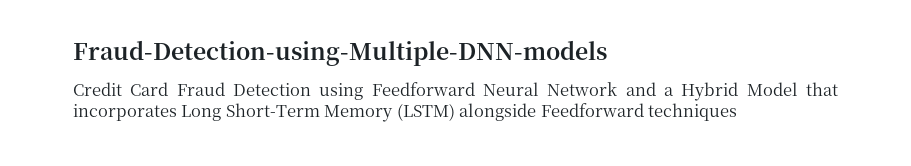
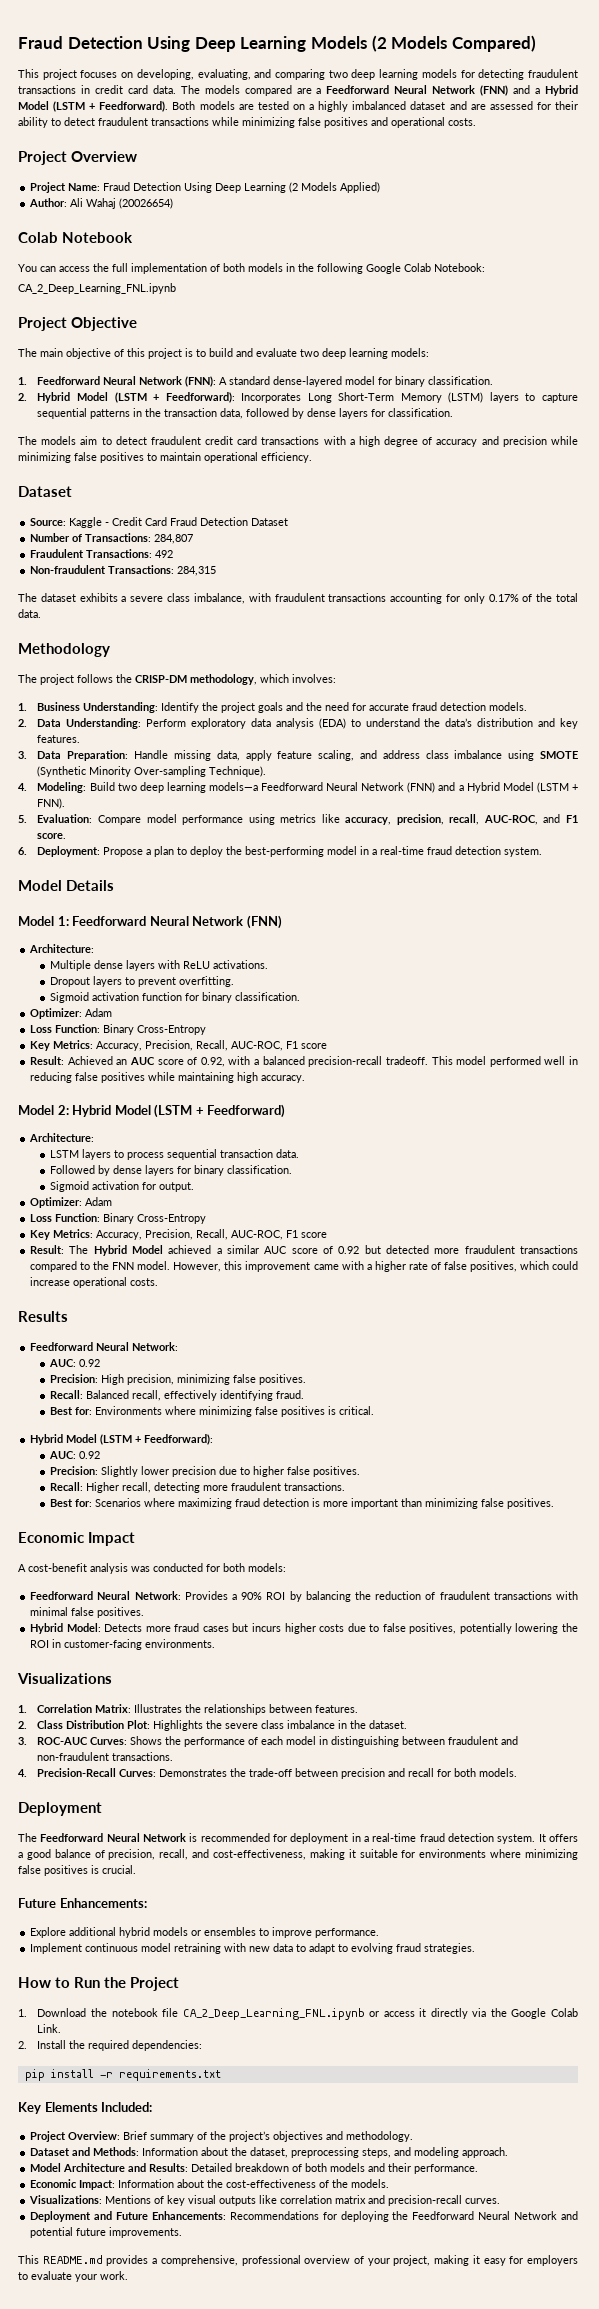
- Fraud-Detection-using-Multiple-DNN-models
- Credit Card Fraud Detection using Feedforward Neural Network and a Hybrid Model that incorporates Long Short-Term Memory (LSTM) alongside Feedforward techniques
+ Fraud Detection Using Deep Learning Models (2 Models Compared)
+ This project focuses on developing, evaluating, and comparing two deep learning models for detecting fraudulent transactions in credit card data. The models compared are a Feedforward Neural Network (FNN) and a Hybrid Model (LSTM + Feedforward). Both models are tested on a highly imbalanced dataset and are assessed for their ability to detect fraudulent transactions while minimizing false positives and operational costs.
+ Project Overview
+ Project Name: Fraud Detection Using Deep Learning (2 Models Applied)
+ Author: Ali Wahaj (20026654)
+ Colab Notebook
+ You can access the full implementation of both models in the following Google Colab Notebook:
+ CA_2_Deep_Learning_FNL.ipynb
+ Project Objective
+ The main objective of this project is to build and evaluate two deep learning models:
+ 1. Feedforward Neural Network (FNN): A standard dense-layered model for binary classification.
+ 2. Hybrid Model (LSTM + Feedforward): Incorporates Long Short-Term Memory (LSTM) layers to capture sequential patterns in the transaction data, followed by dense layers for classification.
+ The models aim to detect fraudulent credit card transactions with a high degree of accuracy and precision while minimizing false positives to maintain operational efficiency.
+ Dataset
+ Source: Kaggle - Credit Card Fraud Detection Dataset
+ Number of Transactions: 284,807
+ Fraudulent Transactions: 492
+ Non-fraudulent Transactions: 284,315
+ The dataset exhibits a severe class imbalance, with fraudulent transactions accounting for only 0.17% of the total data.
+ Methodology
+ The project follows the CRISP-DM methodology, which involves:
+ 1. Business Understanding: Identify the project goals and the need for accurate fraud detection models.
+ 2. Data Understanding: Perform exploratory data analysis (EDA) to understand the data’s distribution and key features.
+ 3. Data Preparation: Handle missing data, apply feature scaling, and address class imbalance using SMOTE (Synthetic Minority Over-sampling Technique).
+ 4. Modeling: Build two deep learning models—a Feedforward Neural Network (FNN) and a Hybrid Model (LSTM + FNN).
+ 5. Evaluation: Compare model performance using metrics like accuracy, precision, recall, AUC-ROC, and F1 score.
+ 6. Deployment: Propose a plan to deploy the best-performing model in a real-time fraud detection system.
+ Model Details
+ Model 1: Feedforward Neural Network (FNN)
+ Architecture:
+ Multiple dense layers with ReLU activations.
+ Dropout layers to prevent overfitting.
+ Sigmoid activation function for binary classification.
+ Optimizer: Adam
+ Loss Function: Binary Cross-Entropy
+ Key Metrics: Accuracy, Precision, Recall, AUC-ROC, F1 score
+ Result: Achieved an AUC score of 0.92, with a balanced precision-recall tradeoff. This model performed well in reducing false positives while maintaining high accuracy.
+ Model 2: Hybrid Model (LSTM + Feedforward)
+ Architecture:
+ LSTM layers to process sequential transaction data.
+ Followed by dense layers for binary classification.
+ Sigmoid activation for output.
+ Optimizer: Adam
+ Loss Function: Binary Cross-Entropy
+ Key Metrics: Accuracy, Precision, Recall, AUC-ROC, F1 score
+ Result: The Hybrid Model achieved a similar AUC score of 0.92 but detected more fraudulent transactions compared to the FNN model. However, this improvement came with a higher rate of false positives, which could increase operational costs.
+ Results
+ Feedforward Neural Network:
+ AUC: 0.92
+ Precision: High precision, minimizing false positives.
+ Recall: Balanced recall, effectively identifying fraud.
+ Best for: Environments where minimizing false positives is critical.
+ Hybrid Model (LSTM + Feedforward):
+ AUC: 0.92
+ Precision: Slightly lower precision due to higher false positives.
+ Recall: Higher recall, detecting more fraudulent transactions.
+ Best for: Scenarios where maximizing fraud detection is more important than minimizing false positives.
+ Economic Impact
+ A cost-benefit analysis was conducted for both models:
+ Feedforward Neural Network: Provides a 90% ROI by balancing the reduction of fraudulent transactions with minimal false positives.
+ Hybrid Model: Detects more fraud cases but incurs higher costs due to false positives, potentially lowering the ROI in customer-facing environments.
+ Visualizations
+ 1. Correlation Matrix: Illustrates the relationships between features.
+ 2. Class Distribution Plot: Highlights the severe class imbalance in the dataset.
+ 3. ROC-AUC Curves: Shows the performance of each model in distinguishing between fraudulent and non-fraudulent transactions.
+ 4. Precision-Recall Curves: Demonstrates the trade-off between precision and recall for both models.
+ Deployment
+ The Feedforward Neural Network is recommended for deployment in a real-time fraud detection system. It offers a good balance of precision, recall, and cost-effectiveness, making it suitable for environments where minimizing false positives is crucial.
+ Future Enhancements:
+ Explore additional hybrid models or ensembles to improve performance.
+ Implement continuous model retraining with new data to adapt to evolving fraud strategies.
+ How to Run the Project
+ 1. Download the notebook file CA_2_Deep_Learning_FNL.ipynb or access it directly via the Google Colab Link.
+ 2. Install the required dependencies:
+ pip install -r requirements.txt
+ Key Elements Included:
+ Project Overview: Brief summary of the project’s objectives and methodology.
+ Dataset and Methods: Information about the dataset, preprocessing steps, and modeling approach.
+ Model Architecture and Results: Detailed breakdown of both models and their performance.
+ Economic Impact: Information about the cost-effectiveness of the models.
+ Visualizations: Mentions of key visual outputs like correlation matrix and precision-recall curves.
+ Deployment and Future Enhancements: Recommendations for deploying the Feedforward Neural Network and potential future improvements.
+ This README.md provides a comprehensive, professional overview of your project, making it easy for employers to evaluate your work.

